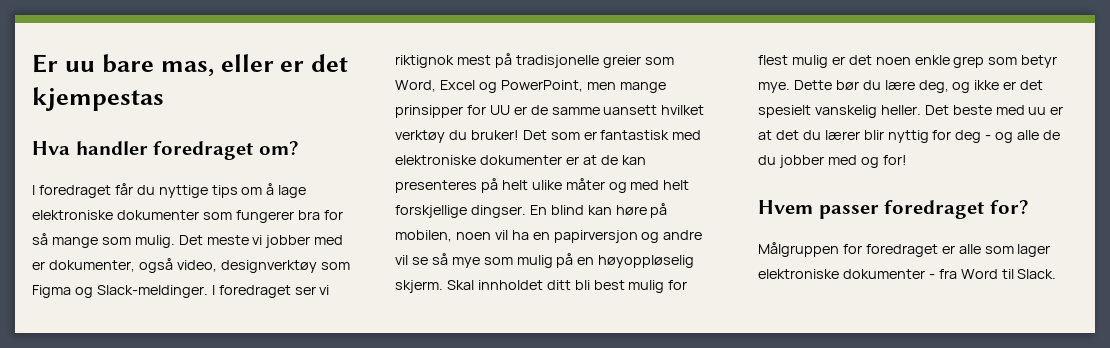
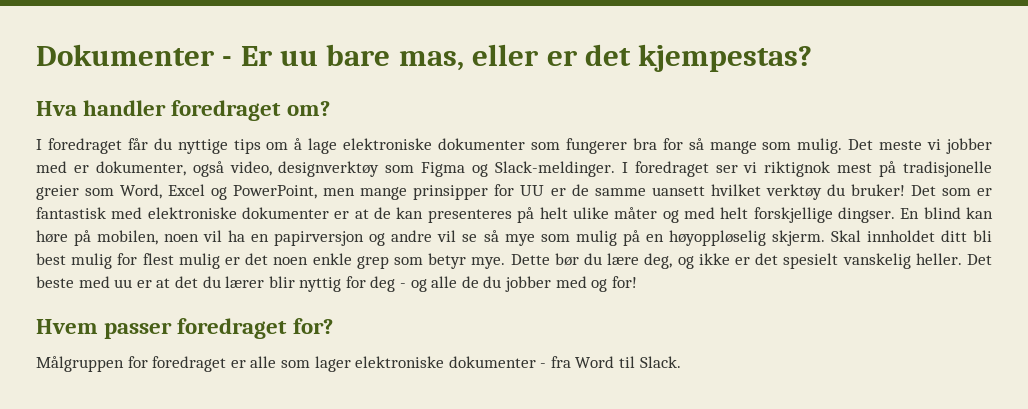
- Er uu bare mas, eller er det kjempestas
+ Dokumenter - Er uu bare mas, eller er det kjempestas?

